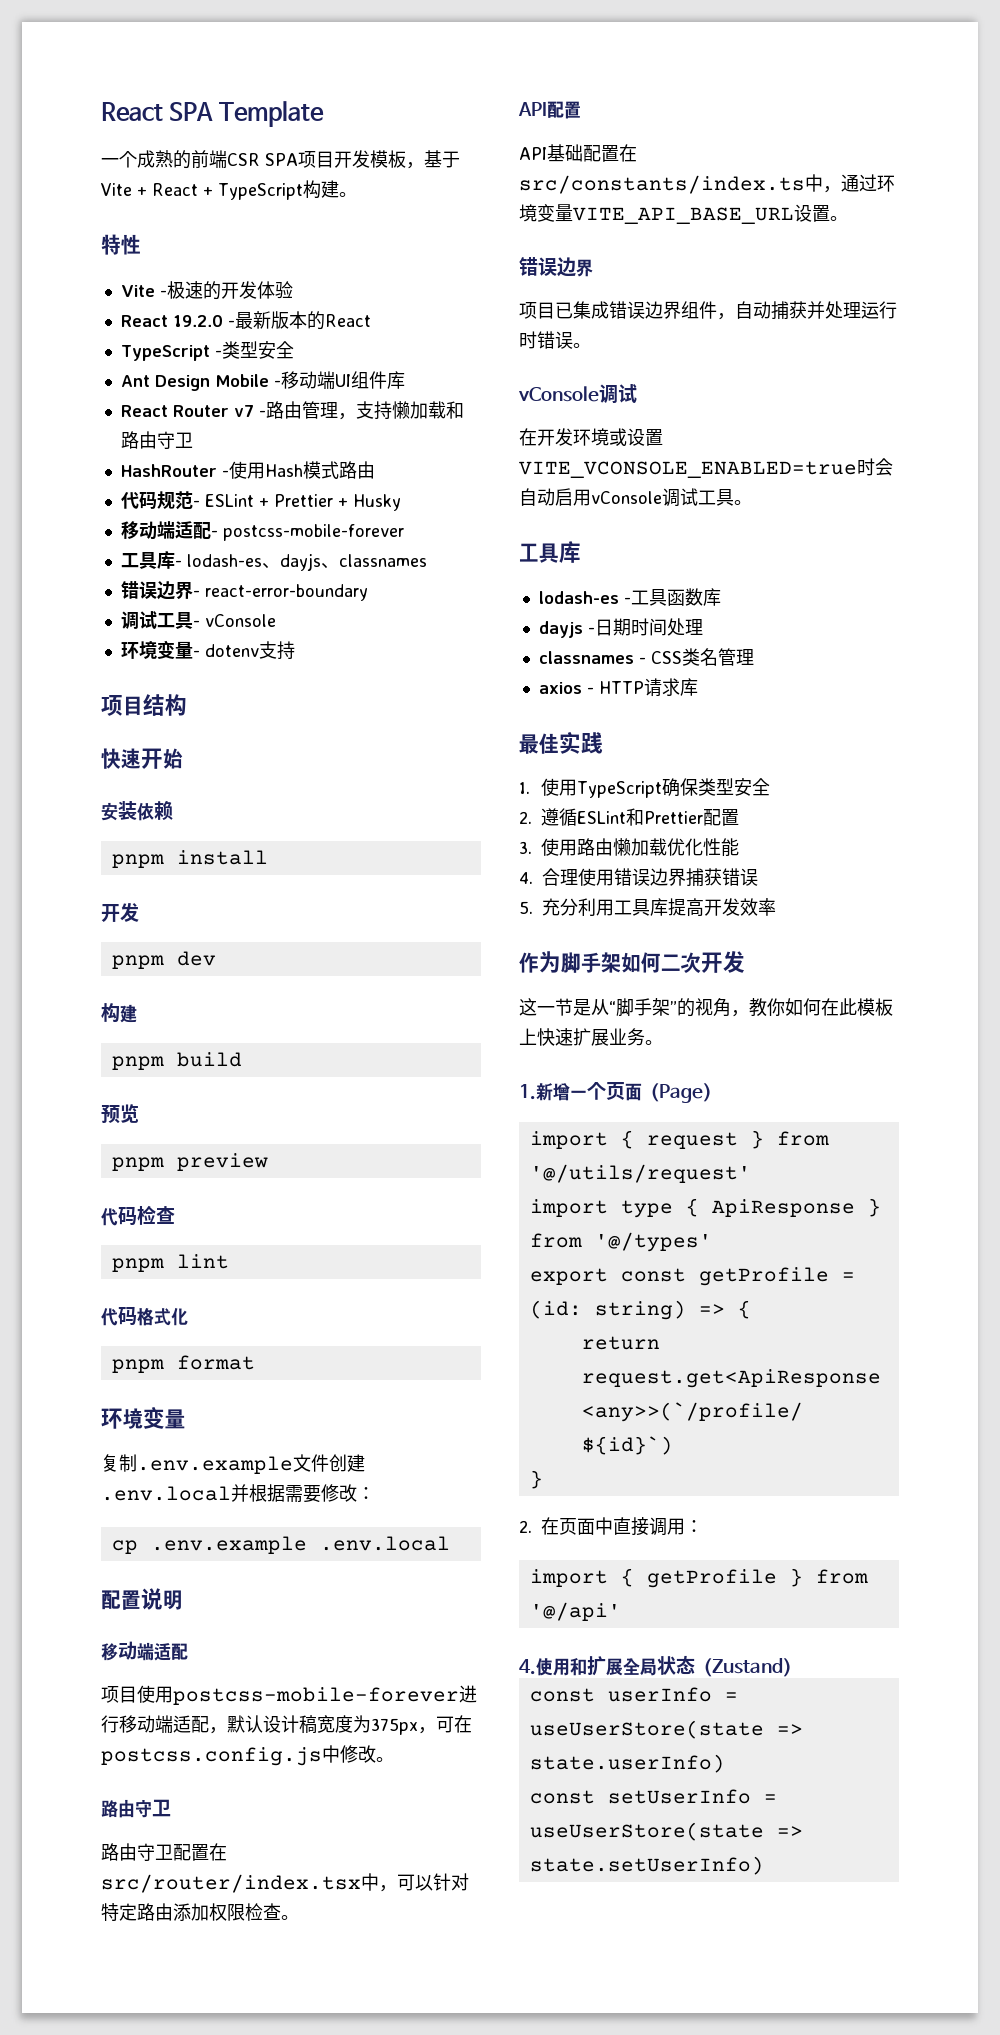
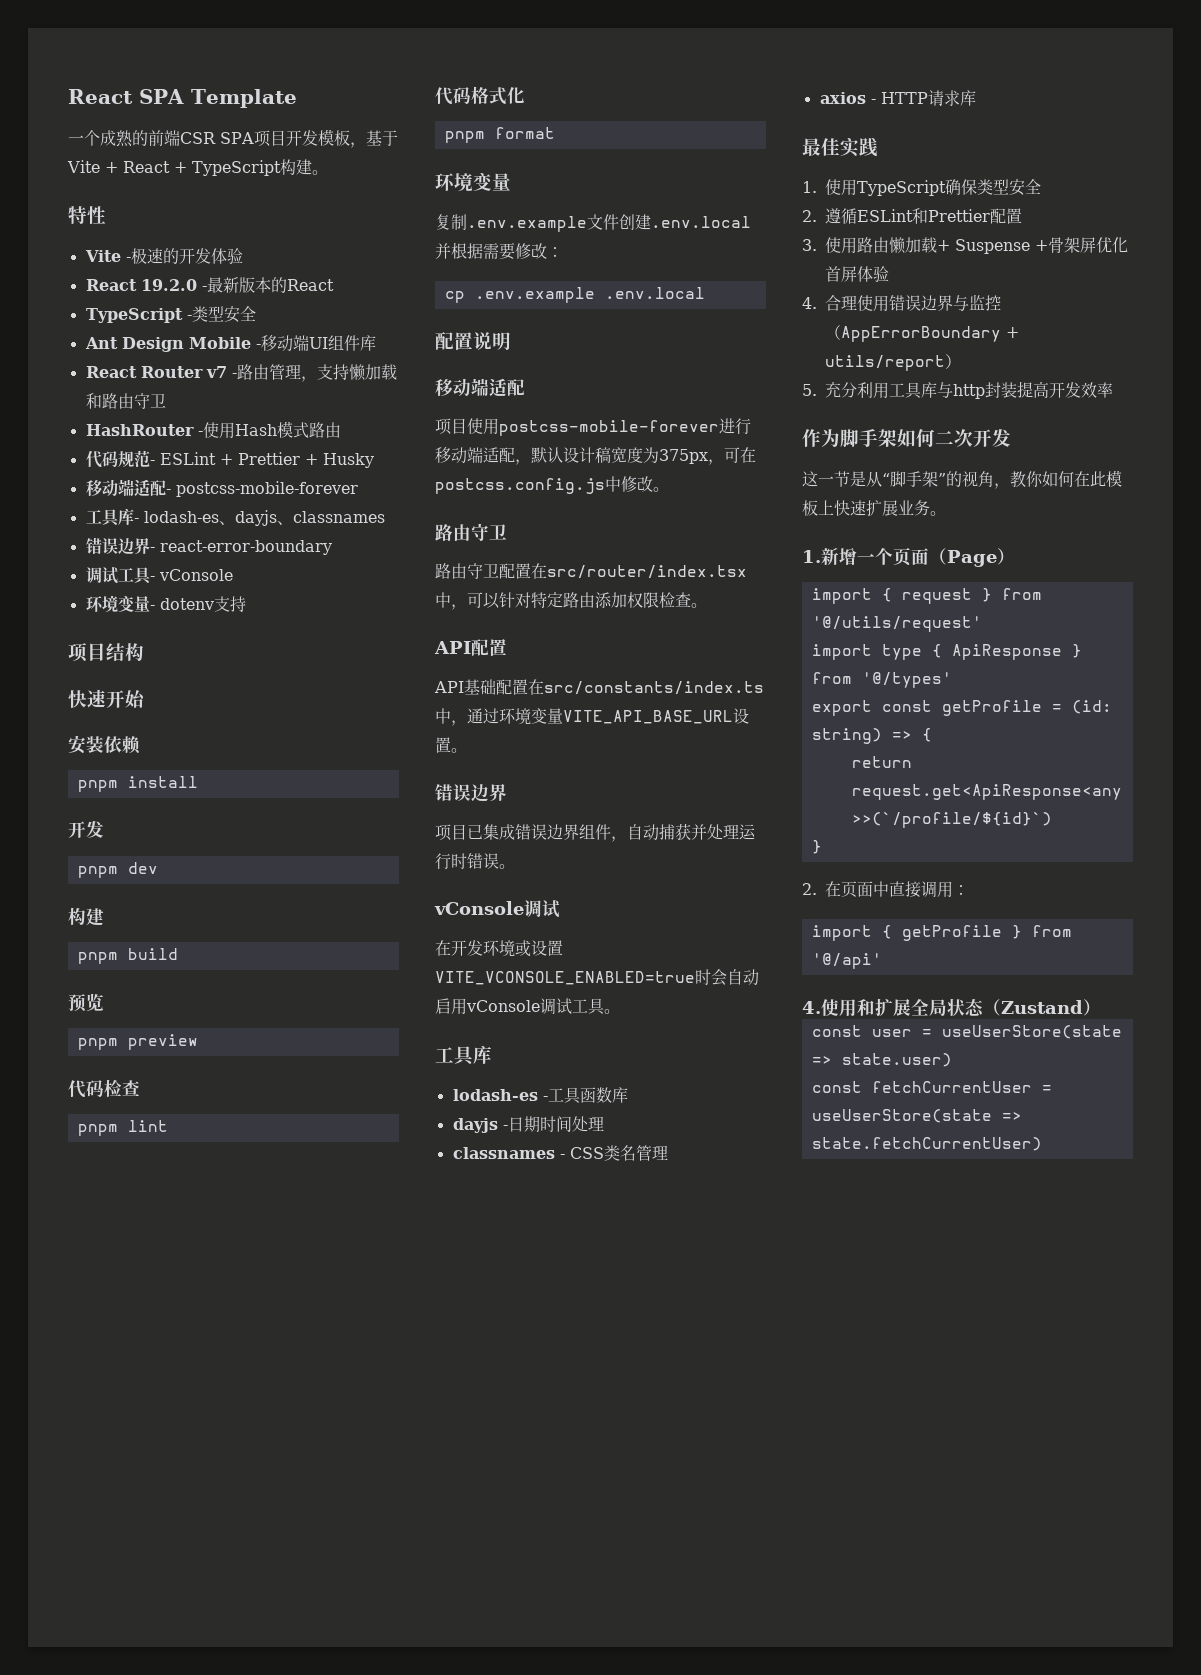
- 3.使用路由懒加载优化性能
+ 3.使用路由懒加载+ Suspense +骨架屏优化首屏体验
- 4.合理使用错误边界捕获错误
+ 4.合理使用错误边界与监控（AppErrorBoundary + utils/report）
- 5.充分利用工具库提高开发效率
+ 5.充分利用工具库与http封装提高开发效率
- const userInfo = useUserStore(state => state.userInfo)
- const setUserInfo = useUserStore(state => state.setUserInfo)
+ const user = useUserStore(state => state.user)
+ const fetchCurrentUser = useUserStore(state => state.fetchCurrentUser)

